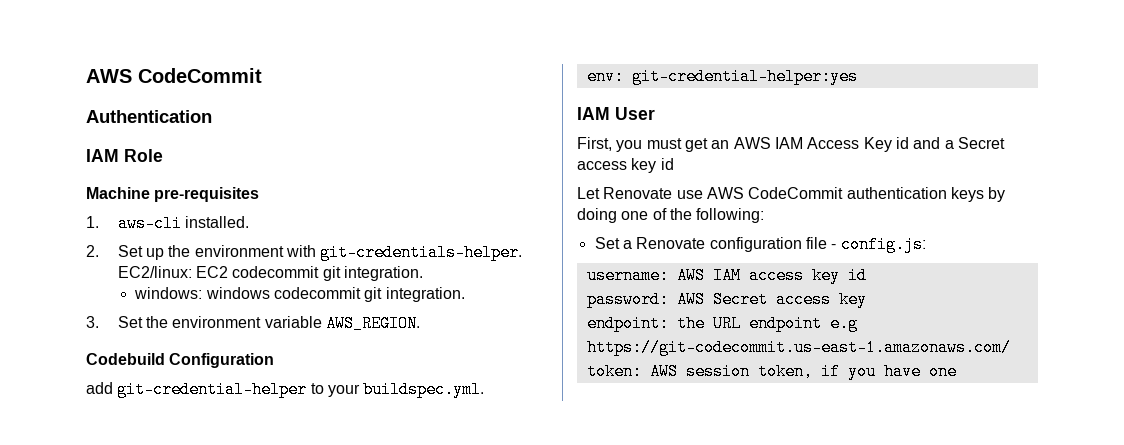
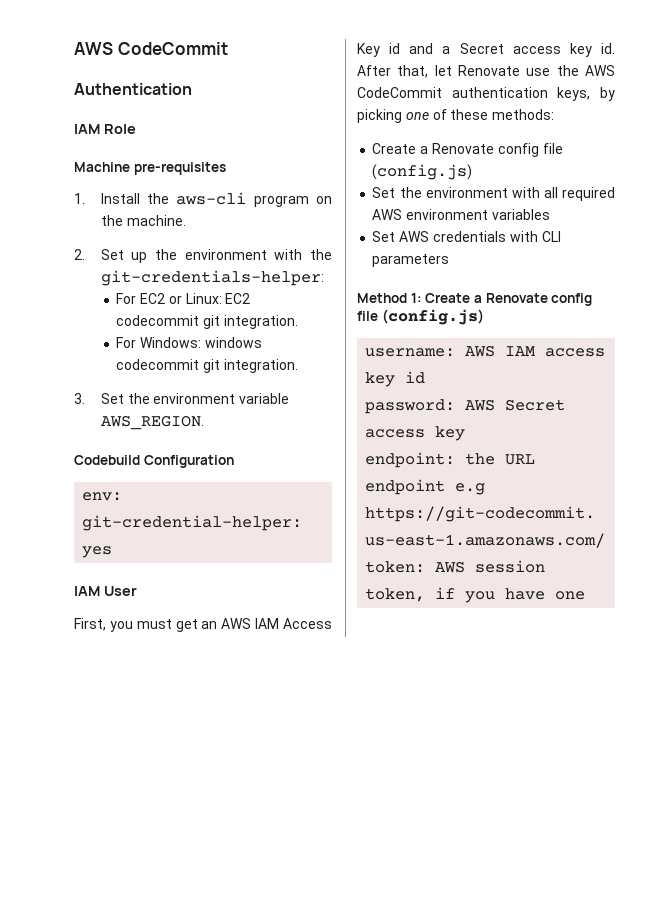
- 1. aws-cli installed.
+ 1. Install the aws-cli program on the machine.
- 2. Set up the environment with git-credentials-helper. EC2/linux: EC2 codecommit git integration.
+ 2. Set up the environment with the git-credentials-helper:
+ For EC2 or Linux: EC2 codecommit git integration.
- windows: windows codecommit git integration.
+ For Windows: windows codecommit git integration.
- add git-credential-helper to your buildspec.yml.
- First, you must get an AWS IAM Access Key id and a Secret access key id
- Let Renovate use AWS CodeCommit authentication keys by doing one of the following:
- Set a Renovate configuration file - config.js:
+ First, you must get an AWS IAM Access Key id and a Secret access key id. After that, let Renovate use the AWS CodeCommit authentication keys, by picking one of these methods:
+ Create a Renovate config file (config.js)
+ Set the environment with all required AWS environment variables
+ Set AWS credentials with CLI parameters
+ Method 1: Create a Renovate config file (config.js)

